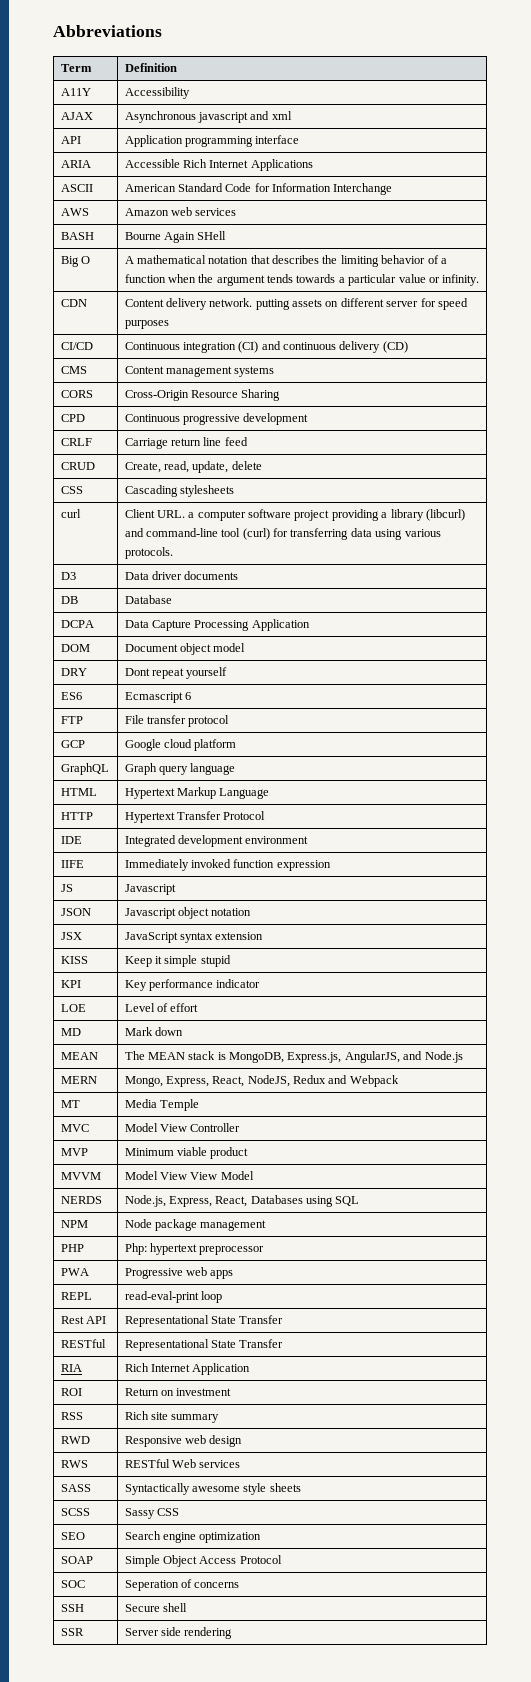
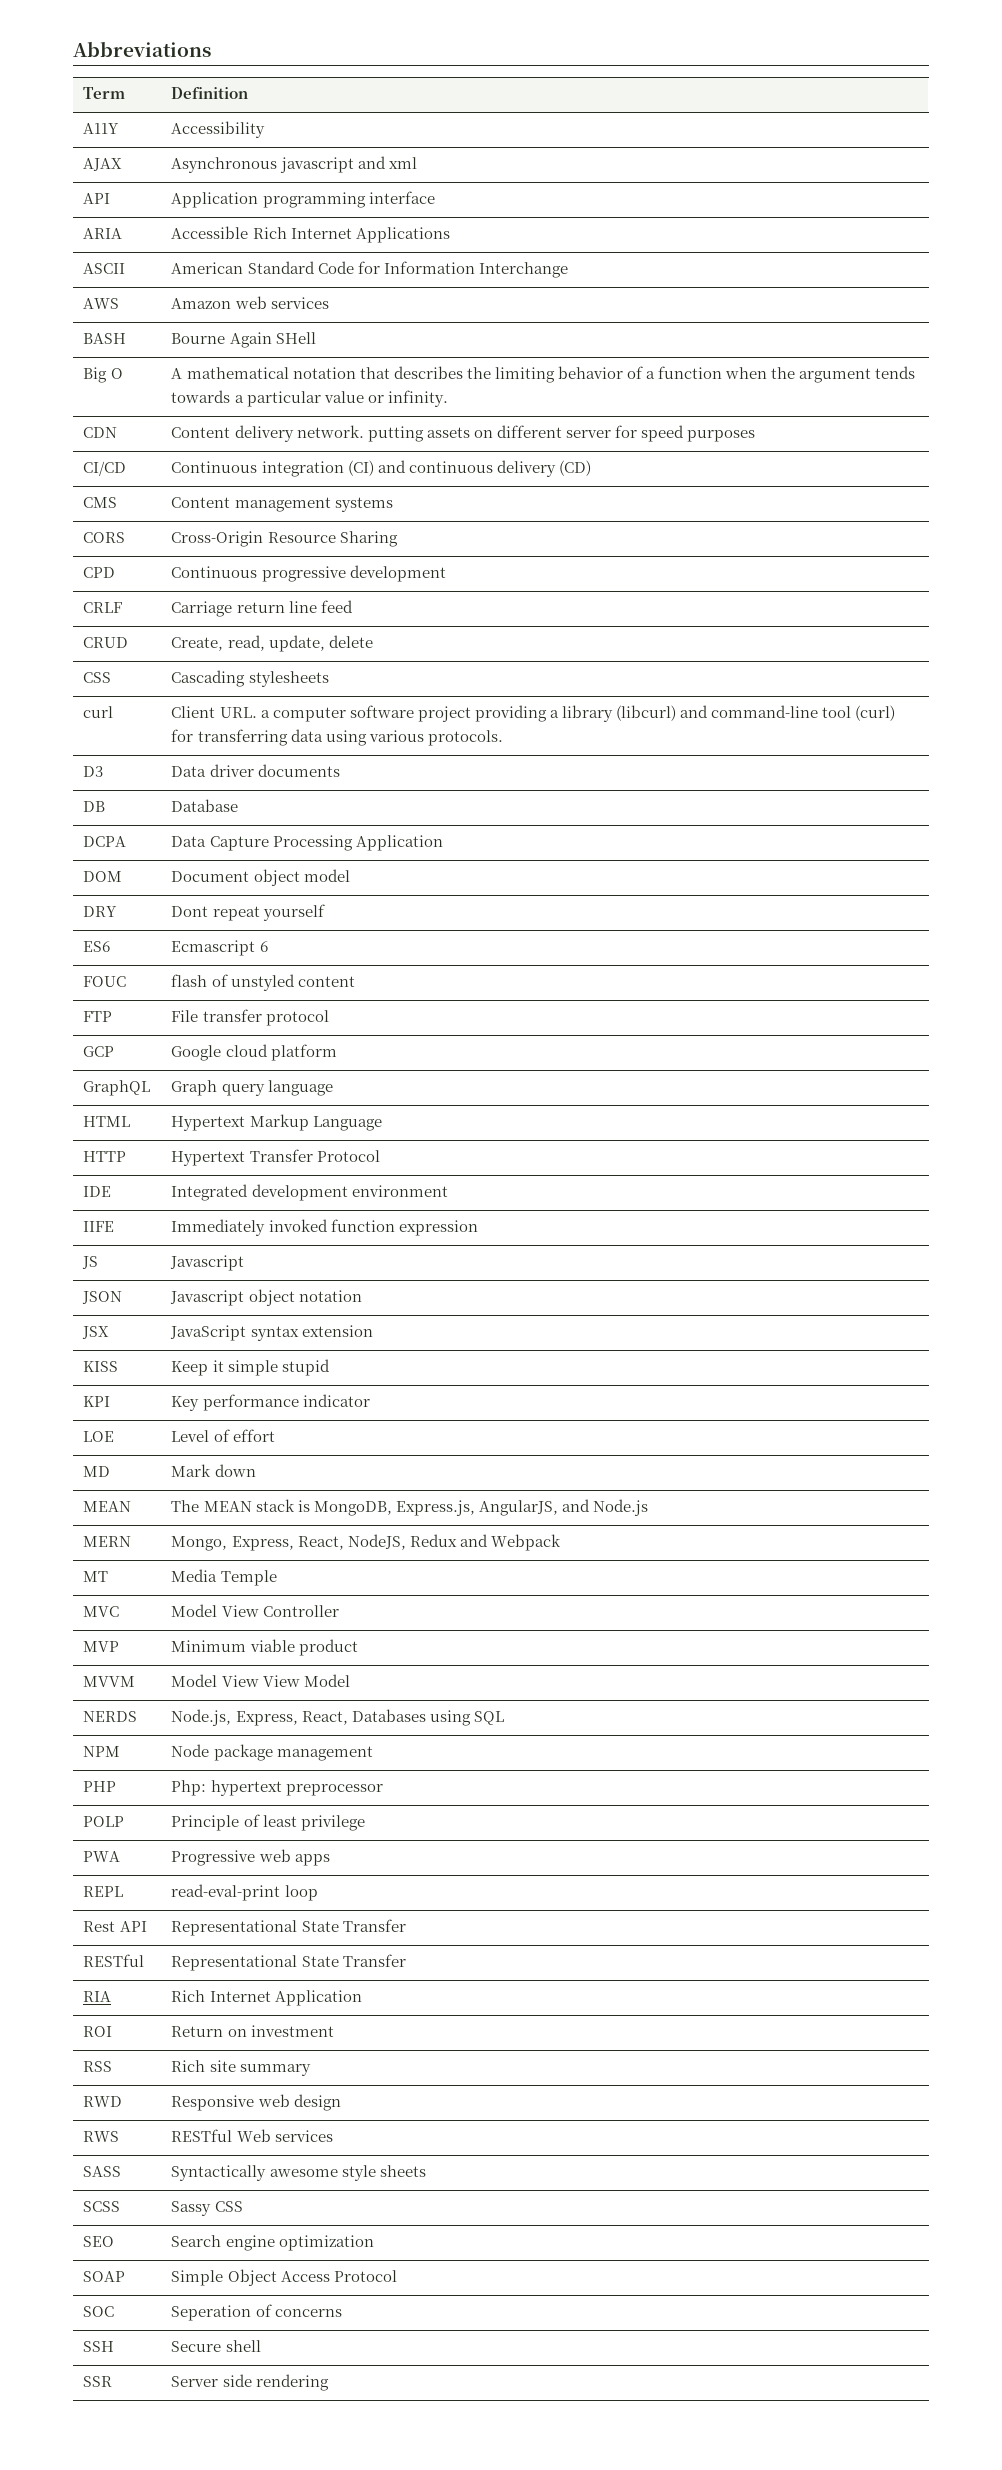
+ FOUC | flash of unstyled content
+ POLP | Principle of least privilege

